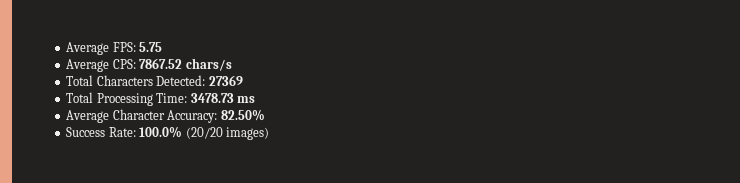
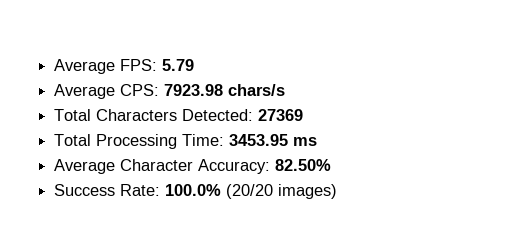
- Average FPS: 5.75
+ Average FPS: 5.79
- Average CPS: 7867.52 chars/s
+ Average CPS: 7923.98 chars/s
- Total Processing Time: 3478.73 ms
+ Total Processing Time: 3453.95 ms

